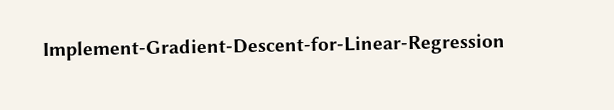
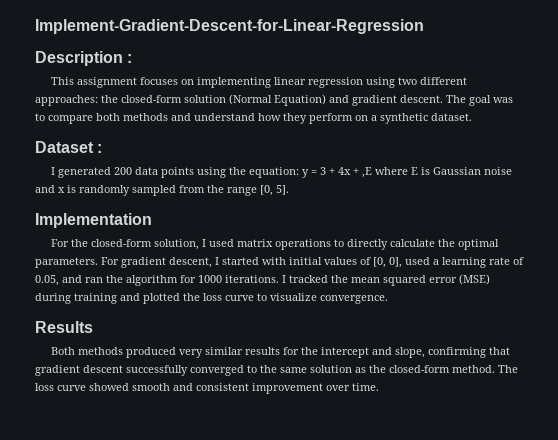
+ Description :
+ This assignment focuses on implementing linear regression using two different approaches: the closed-form solution (Normal Equation) and gradient descent. The goal was to compare both methods and understand how they perform on a synthetic dataset.
+ Dataset :
+ I generated 200 data points using the equation: y = 3 + 4x + ,E where E is Gaussian noise and x is randomly sampled from the range [0, 5].
+ Implementation
+ For the closed-form solution, I used matrix operations to directly calculate the optimal parameters. For gradient descent, I started with initial values of [0, 0], used a learning rate of 0.05, and ran the algorithm for 1000 iterations. I tracked the mean squared error (MSE) during training and plotted the loss curve to visualize convergence.
+ Results
+ Both methods produced very similar results for the intercept and slope, confirming that gradient descent successfully converged to the same solution as the closed-form method. The loss curve showed smooth and consistent improvement over time.

